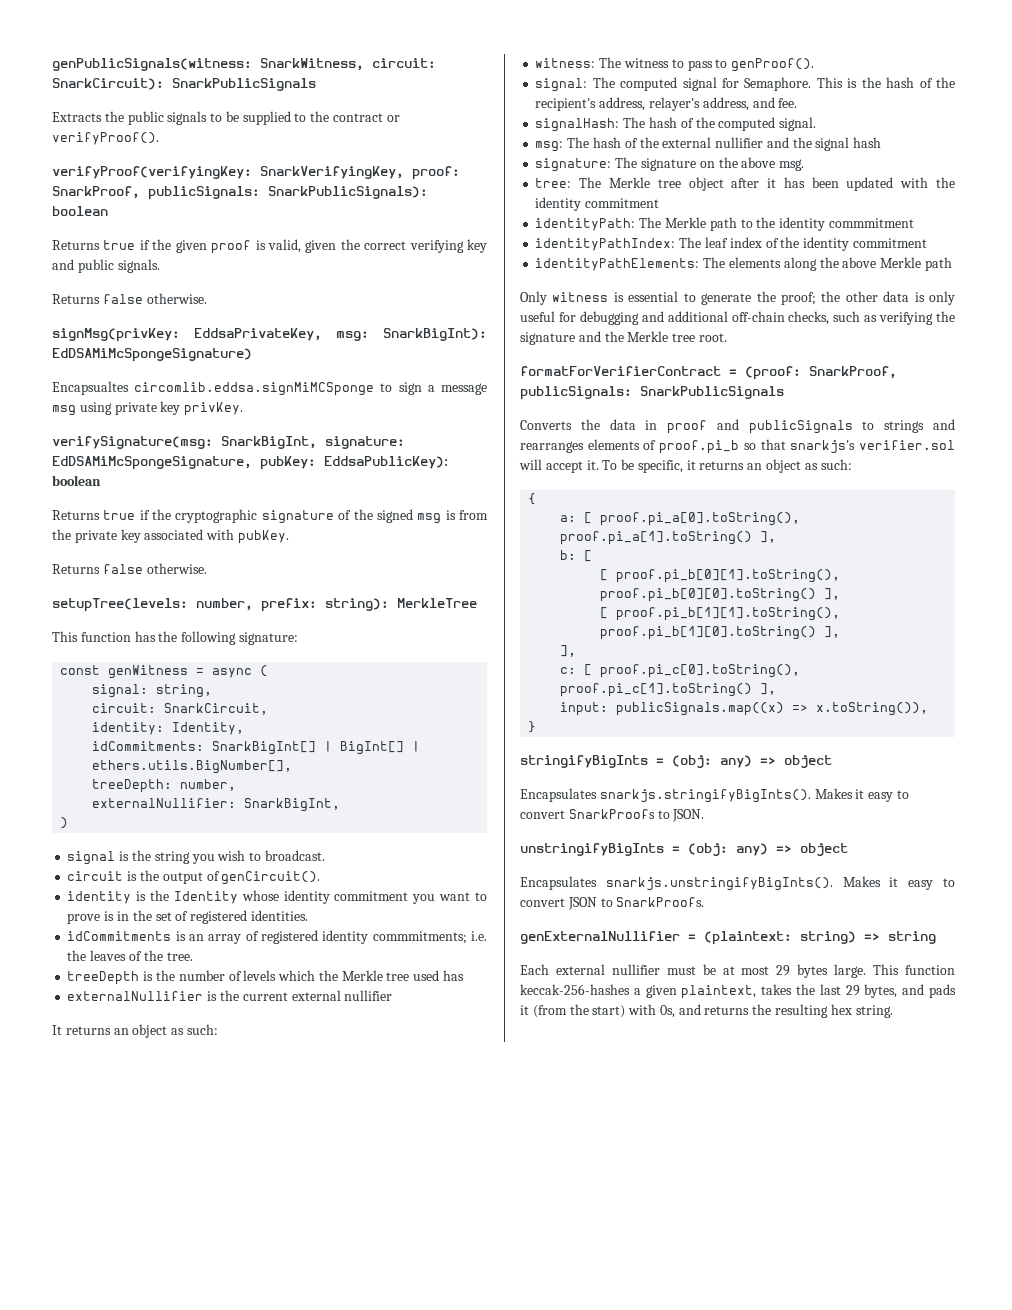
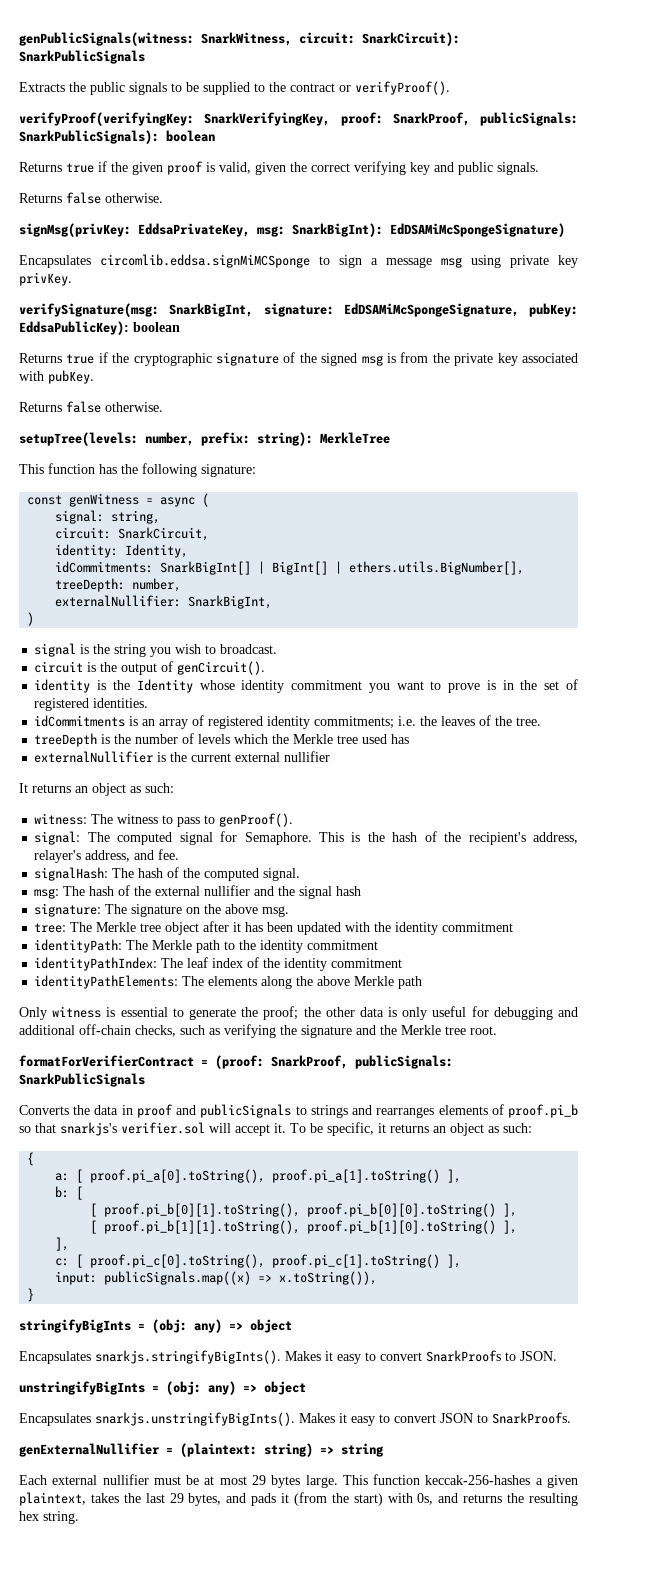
- Encapsualtes circomlib.eddsa.signMiMCSponge to sign a message msg using private key privKey.
+ Encapsulates circomlib.eddsa.signMiMCSponge to sign a message msg using private key privKey.
- idCommitments is an array of registered identity commmitments; i.e. the leaves of the tree.
+ idCommitments is an array of registered identity commitments; i.e. the leaves of the tree.
- identityPath: The Merkle path to the identity commmitment
+ identityPath: The Merkle path to the identity commitment

